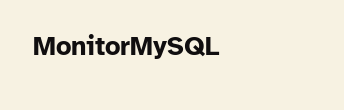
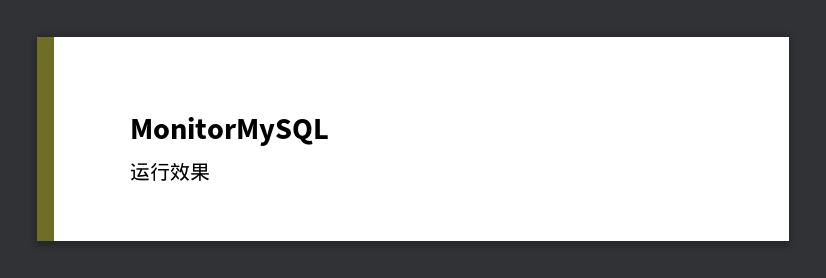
+ 运行效果

